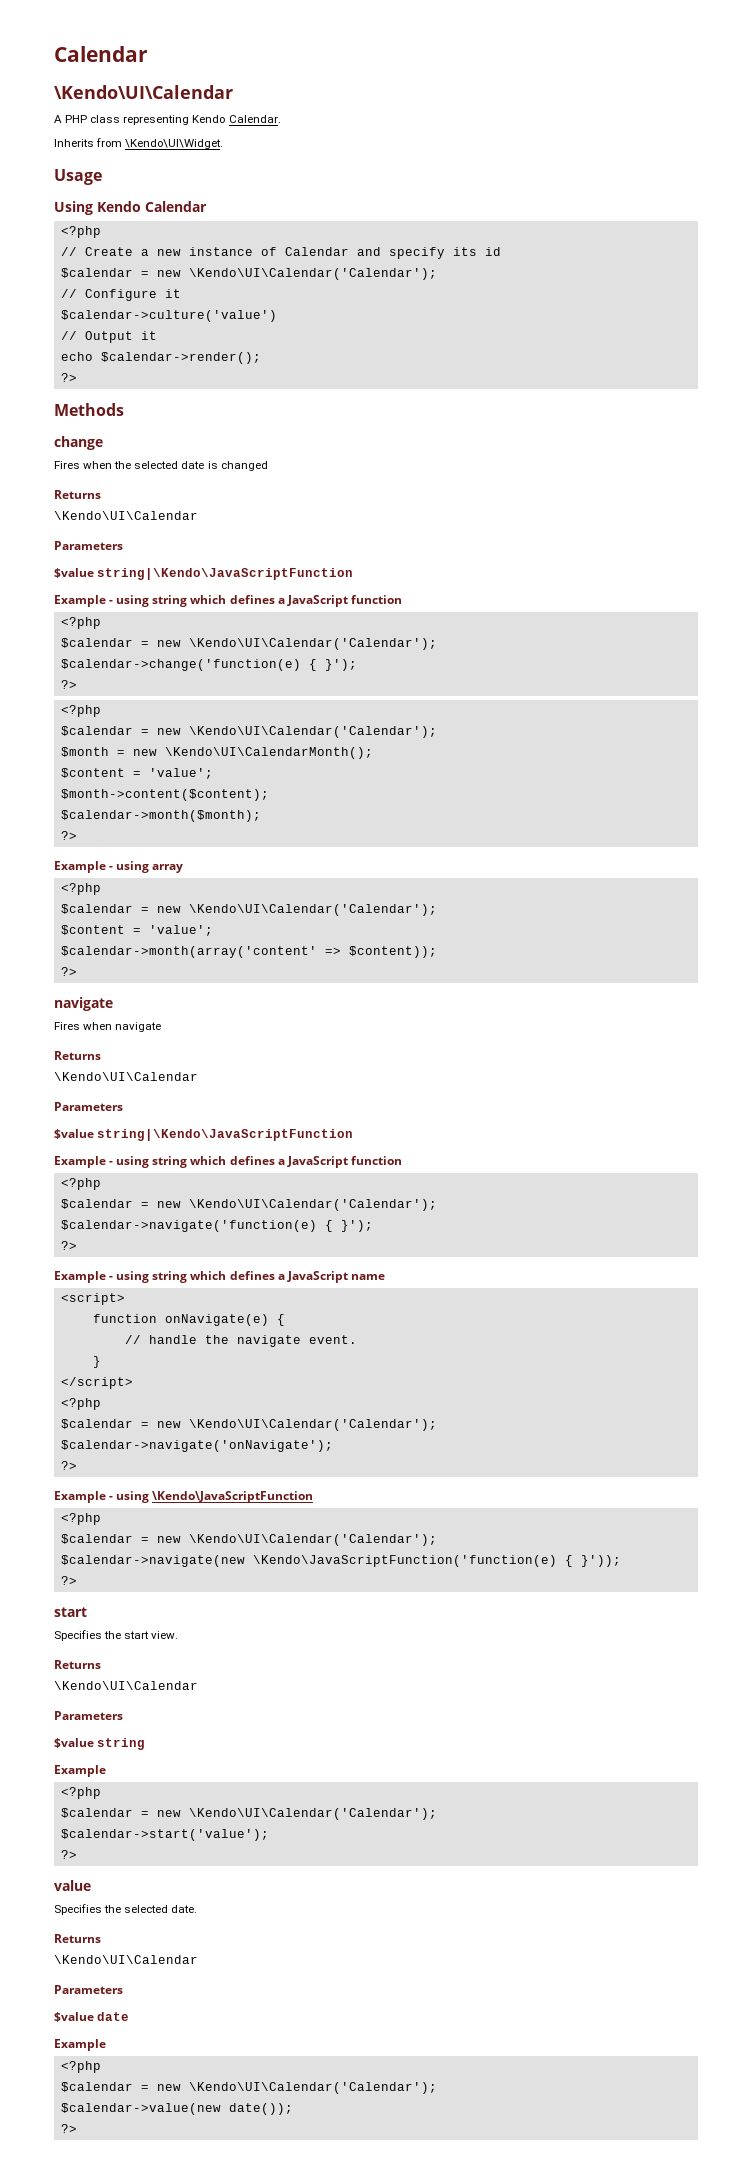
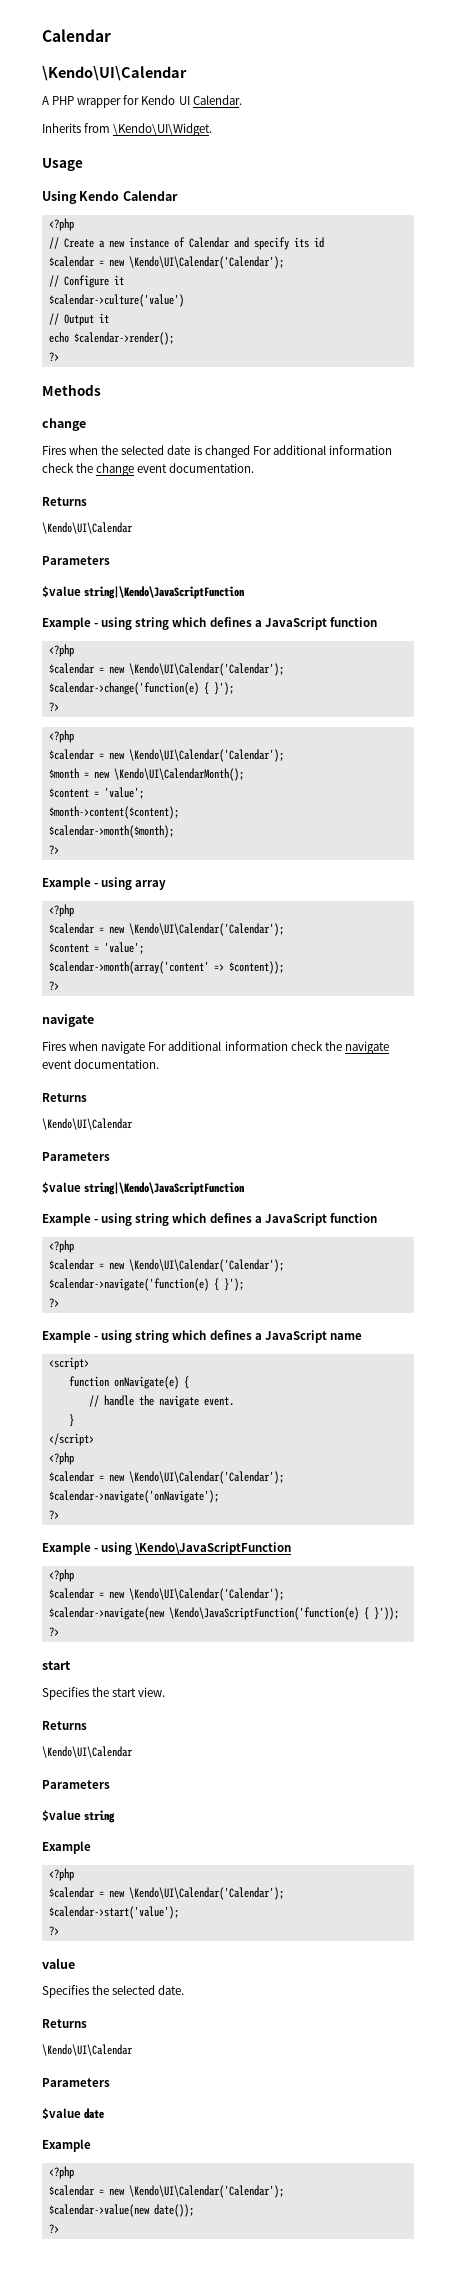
- A PHP class representing Kendo Calendar.
+ A PHP wrapper for Kendo UI Calendar.
- Fires when the selected date is changed
+ Fires when the selected date is changed For additional information check the change event documentation.
- Fires when navigate
+ Fires when navigate For additional information check the navigate event documentation.

